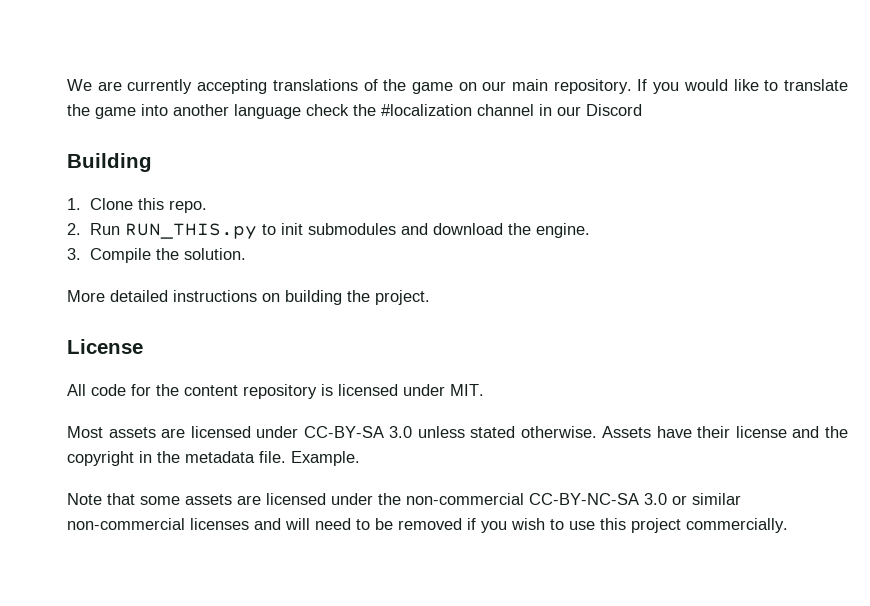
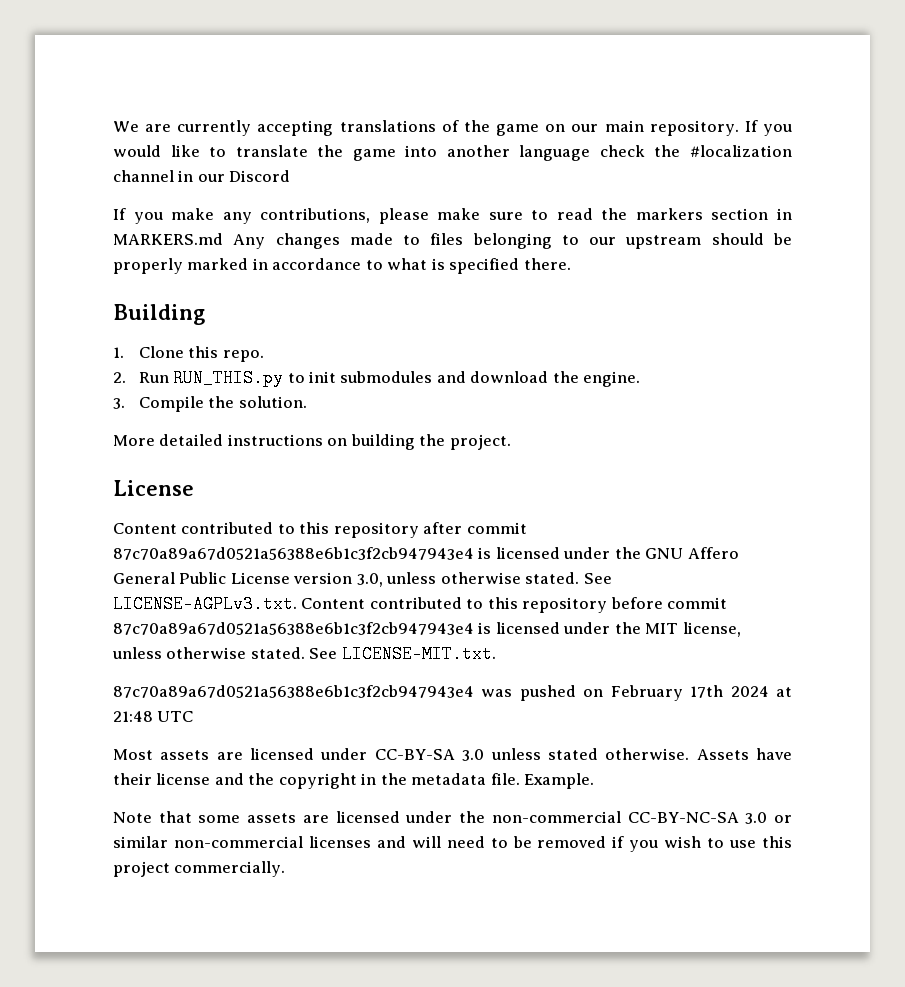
+ If you make any contributions, please make sure to read the markers section in MARKERS.md Any changes made to files belonging to our upstream should be properly marked in accordance to what is specified there.
- All code for the content repository is licensed under MIT.
+ Content contributed to this repository after commit 87c70a89a67d0521a56388e6b1c3f2cb947943e4 is licensed under the GNU Affero General Public License version 3.0, unless otherwise stated. See LICENSE-AGPLv3.txt. Content contributed to this repository before commit 87c70a89a67d0521a56388e6b1c3f2cb947943e4 is licensed under the MIT license, unless otherwise stated. See LICENSE-MIT.txt.
+ 87c70a89a67d0521a56388e6b1c3f2cb947943e4 was pushed on February 17th 2024 at 21:48 UTC

